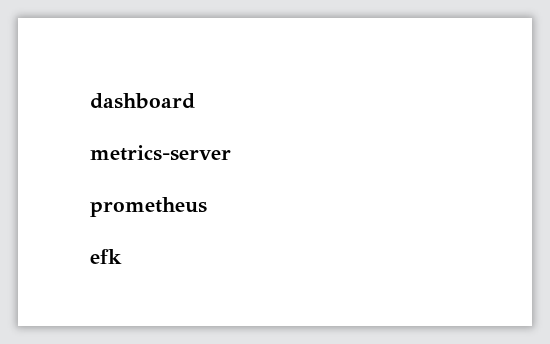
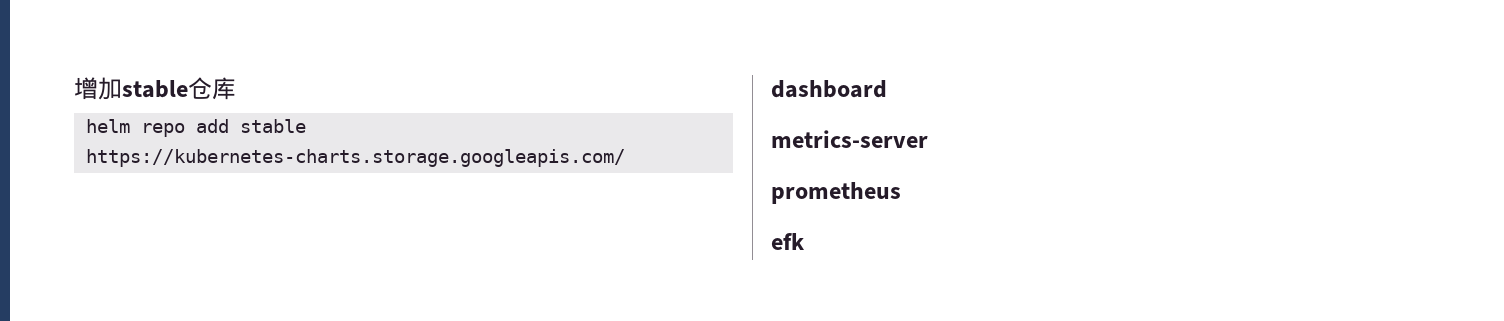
+ 增加stable仓库
+ helm repo add stable https://kubernetes-charts.storage.googleapis.com/

